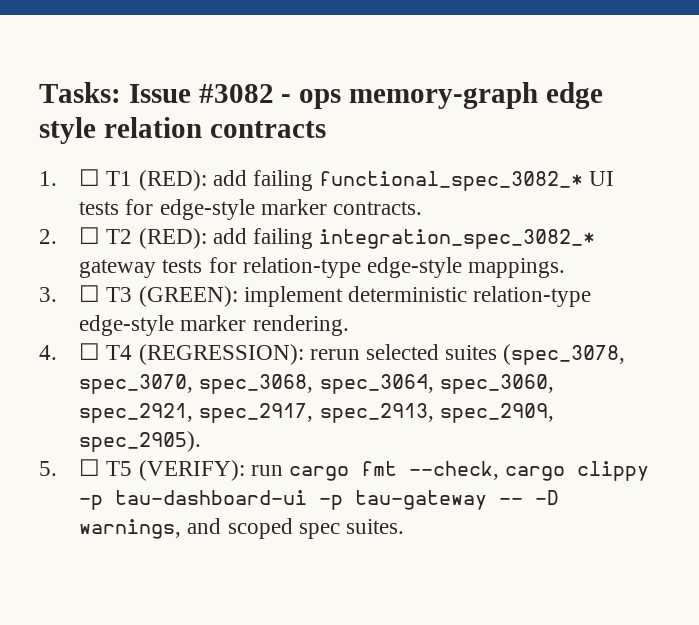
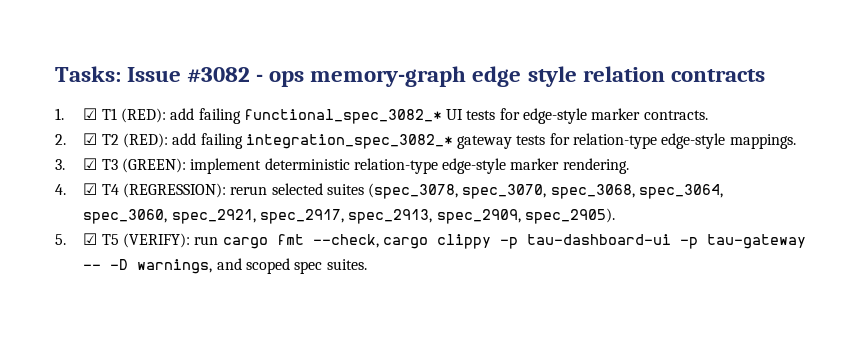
- 1. ☐ T1 (RED): add failing functional_spec_3082_* UI tests for edge-style marker contracts.
+ 1. ☑ T1 (RED): add failing functional_spec_3082_* UI tests for edge-style marker contracts.
- 2. ☐ T2 (RED): add failing integration_spec_3082_* gateway tests for relation-type edge-style mappings.
+ 2. ☑ T2 (RED): add failing integration_spec_3082_* gateway tests for relation-type edge-style mappings.
- 3. ☐ T3 (GREEN): implement deterministic relation-type edge-style marker rendering.
+ 3. ☑ T3 (GREEN): implement deterministic relation-type edge-style marker rendering.
- 4. ☐ T4 (REGRESSION): rerun selected suites (spec_3078, spec_3070, spec_3068, spec_3064, spec_3060, spec_2921, spec_2917, spec_2913, spec_2909, spec_2905).
+ 4. ☑ T4 (REGRESSION): rerun selected suites (spec_3078, spec_3070, spec_3068, spec_3064, spec_3060, spec_2921, spec_2917, spec_2913, spec_2909, spec_2905).
- 5. ☐ T5 (VERIFY): run cargo fmt --check, cargo clippy -p tau-dashboard-ui -p tau-gateway -- -D warnings, and scoped spec suites.
+ 5. ☑ T5 (VERIFY): run cargo fmt --check, cargo clippy -p tau-dashboard-ui -p tau-gateway -- -D warnings, and scoped spec suites.

